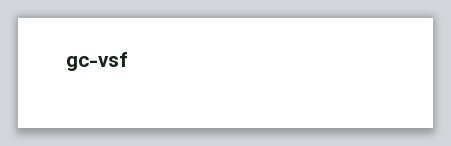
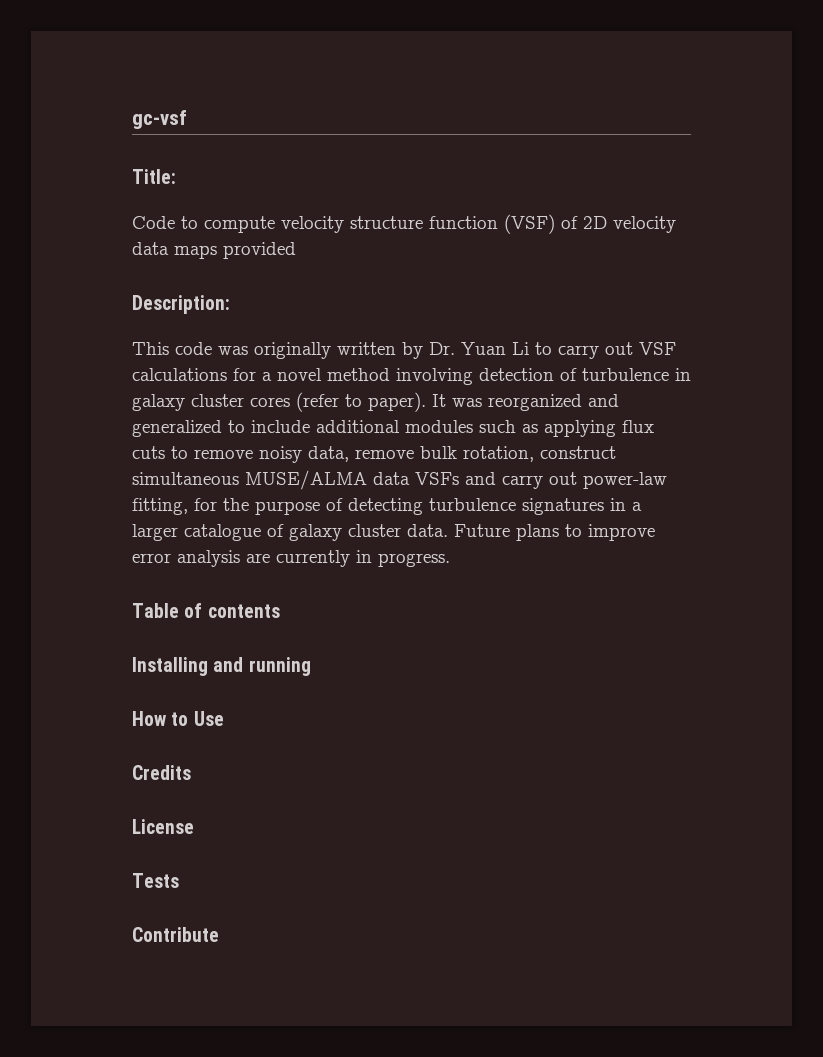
+ Title:
+ Code to compute velocity structure function (VSF) of 2D velocity data maps provided
+ Description:
+ This code was originally written by Dr. Yuan Li to carry out VSF calculations for a novel method involving detection of turbulence in galaxy cluster cores (refer to paper). It was reorganized and generalized to include additional modules such as applying flux cuts to remove noisy data, remove bulk rotation, construct simultaneous MUSE/ALMA data VSFs and carry out power-law fitting, for the purpose of detecting turbulence signatures in a larger catalogue of galaxy cluster data. Future plans to improve error analysis are currently in progress.
+ Table of contents
+ Installing and running
+ How to Use
+ Credits
+ License
+ Tests
+ Contribute

